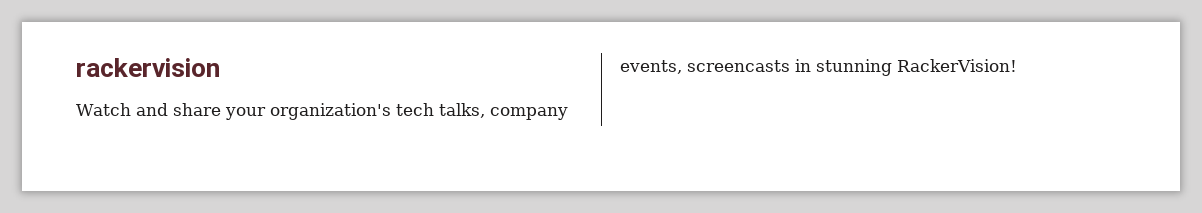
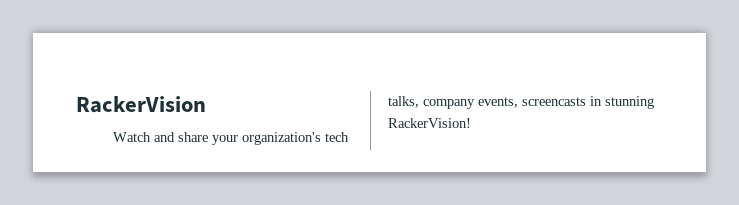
- rackervision
+ RackerVision

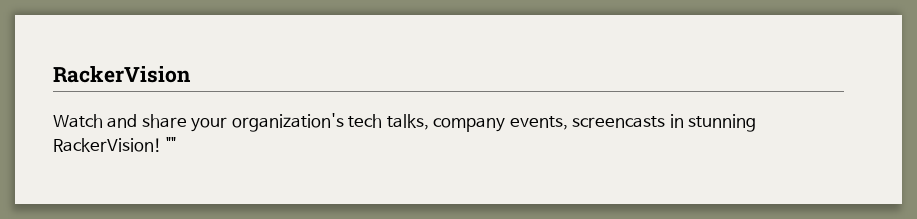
+ ""

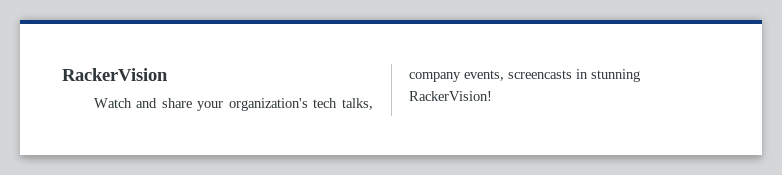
- ""

